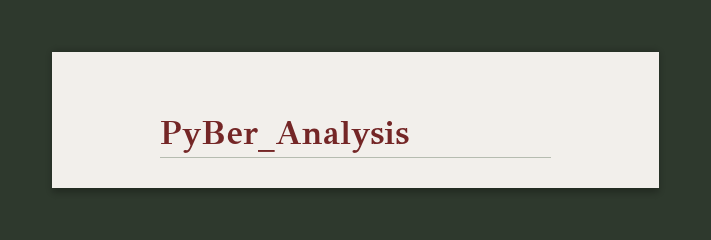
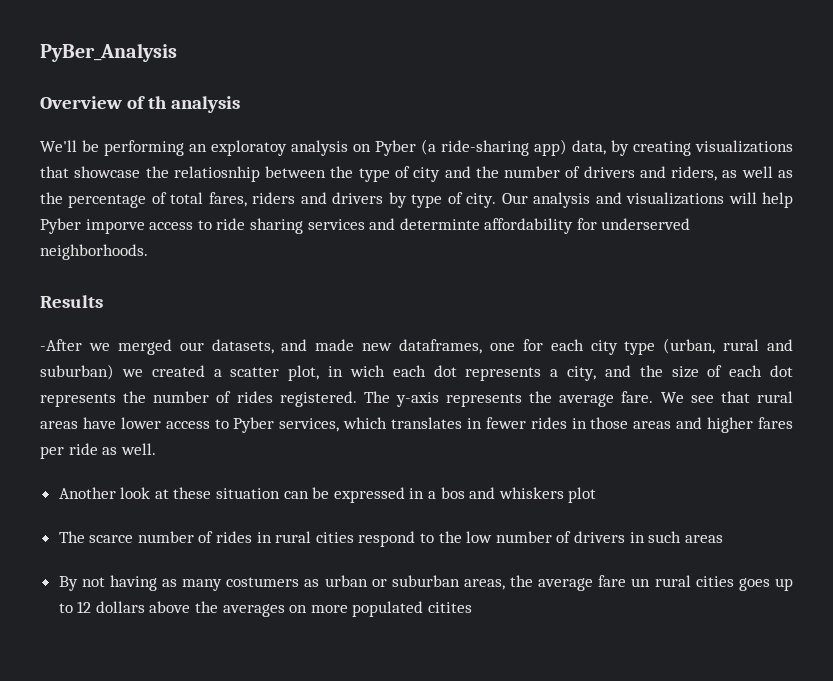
+ Overview of th analysis
+ We'll be performing an exploratoy analysis on Pyber (a ride-sharing app) data, by creating visualizations that showcase the relatiosnhip between the type of city and the number of drivers and riders, as well as the percentage of total fares, riders and drivers by type of city. Our analysis and visualizations will help Pyber imporve access to ride sharing services and determinte affordability for underserved neighborhoods.
+ Results
+ -After we merged our datasets, and made new dataframes, one for each city type (urban, rural and suburban) we created a scatter plot, in wich each dot represents a city, and the size of each dot represents the number of rides registered. The y-axis represents the average fare. We see that rural areas have lower access to Pyber services, which translates in fewer rides in those areas and higher fares per ride as well.
+ Another look at these situation can be expressed in a bos and whiskers plot
+ The scarce number of rides in rural cities respond to the low number of drivers in such areas
+ By not having as many costumers as urban or suburban areas, the average fare un rural cities goes up to 12 dollars above the averages on more populated citites

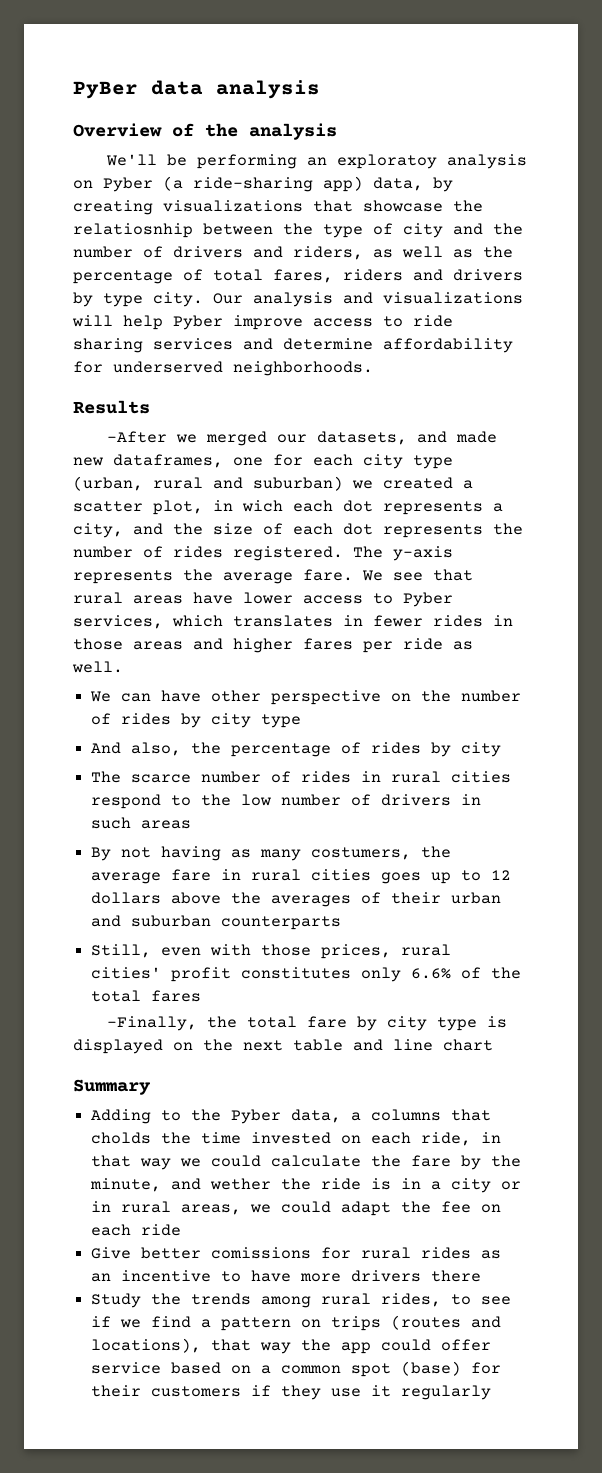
- PyBer_Analysis
+ PyBer data analysis
- Overview of th analysis
+ Overview of the analysis
- We'll be performing an exploratoy analysis on Pyber (a ride-sharing app) data, by creating visualizations that showcase the relatiosnhip between the type of city and the number of drivers and riders, as well as the percentage of total fares, riders and drivers by type of city.
+ We'll be performing an exploratoy analysis on Pyber (a ride-sharing app) data, by creating visualizations that showcase the relatiosnhip between the type of city and the number of drivers and riders, as well as the percentage of total fares, riders and drivers by type city.
- Our analysis and visualizations will help Pyber imporve access to ride sharing services and determinte affordability for underserved neighborhoods.
+ Our analysis and visualizations will help Pyber improve access to ride sharing services and determine affordability for underserved neighborhoods.
- Another look at these situation can be expressed in a bos and whiskers plot
+ We can have other perspective on the number of rides by city type
+ And also, the percentage of rides by city
- By not having as many costumers as urban or suburban areas, the average fare un rural cities goes up to 12 dollars above the averages on more populated citites
+ By not having as many costumers, the average fare in rural cities goes up to 12 dollars above the averages of their urban and suburban counterparts
+ Still, even with those prices, rural cities' profit constitutes only 6.6% of the total fares
+ -Finally, the total fare by city type is displayed on the next table and line chart
+ Summary
+ Adding to the Pyber data, a columns that cholds the time invested on each ride, in that way we could calculate the fare by the minute, and wether the ride is in a city or in rural areas, we could adapt the fee on each ride
+ Give better comissions for rural rides as an incentive to have more drivers there
+ Study the trends among rural rides, to see if we find a pattern on trips (routes and locations), that way the app could offer service based on a common spot (base) for their customers if they use it regularly

